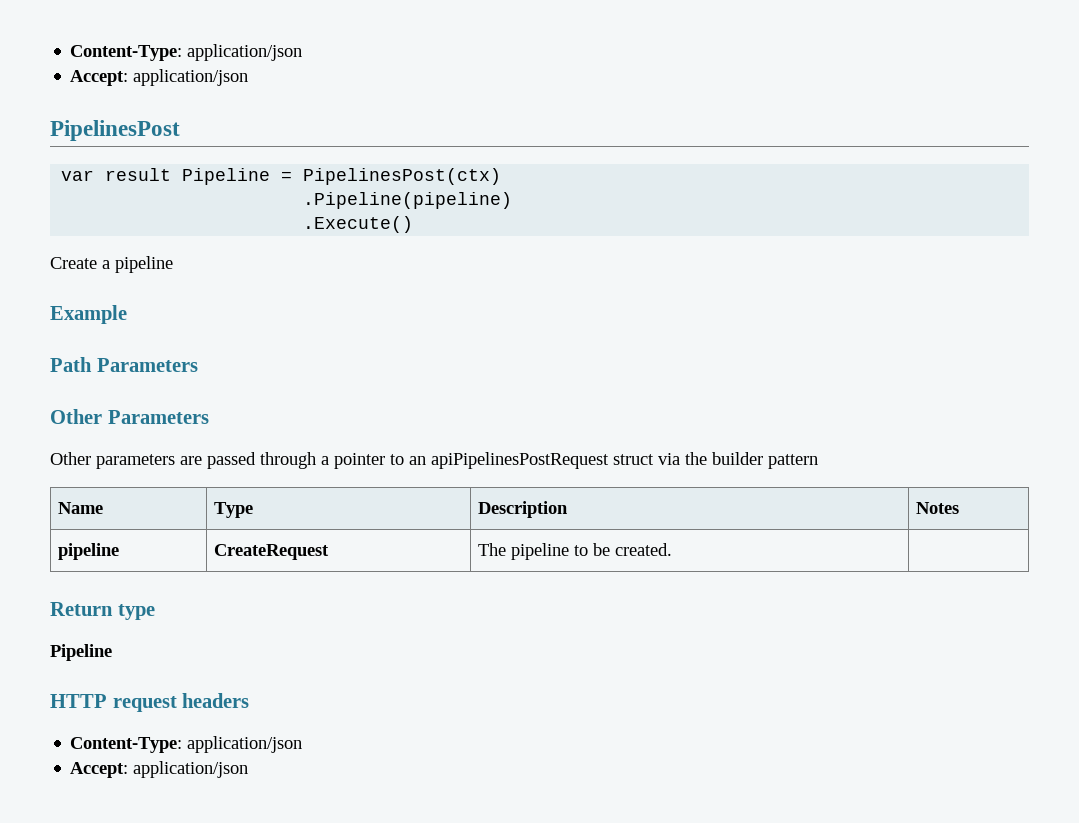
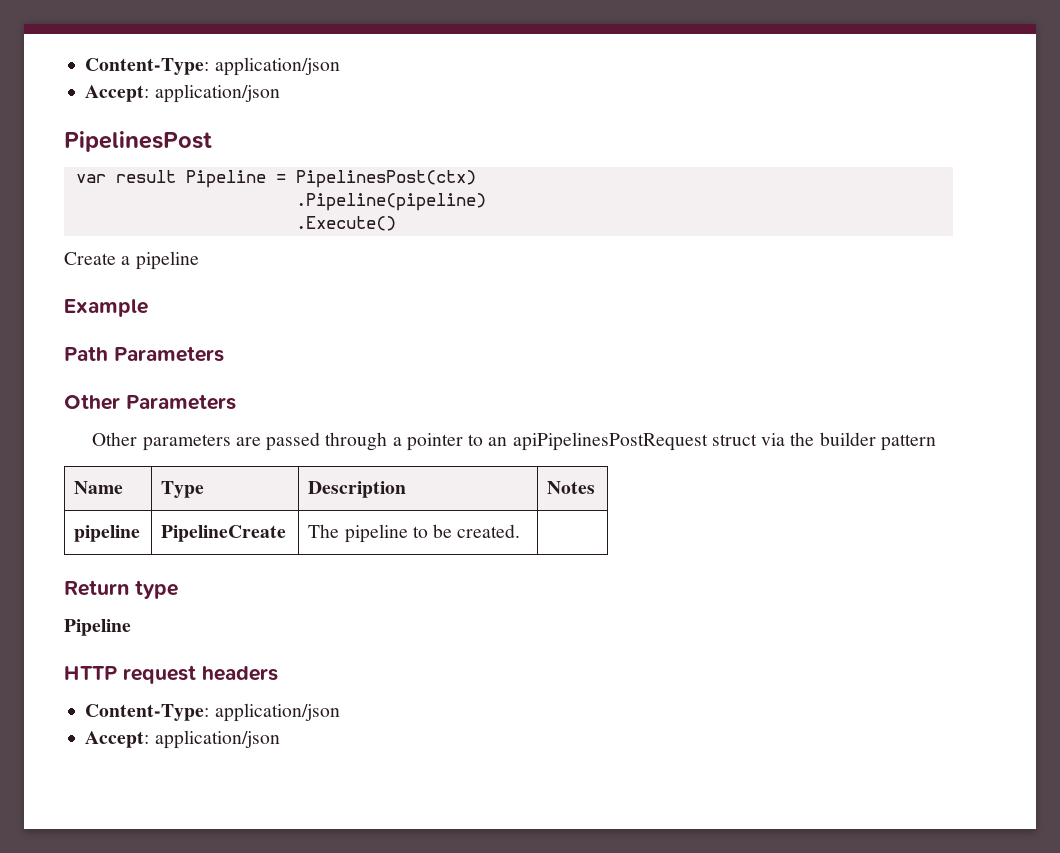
- pipeline | CreateRequest | The pipeline to be created. |
+ pipeline | PipelineCreate | The pipeline to be created. |

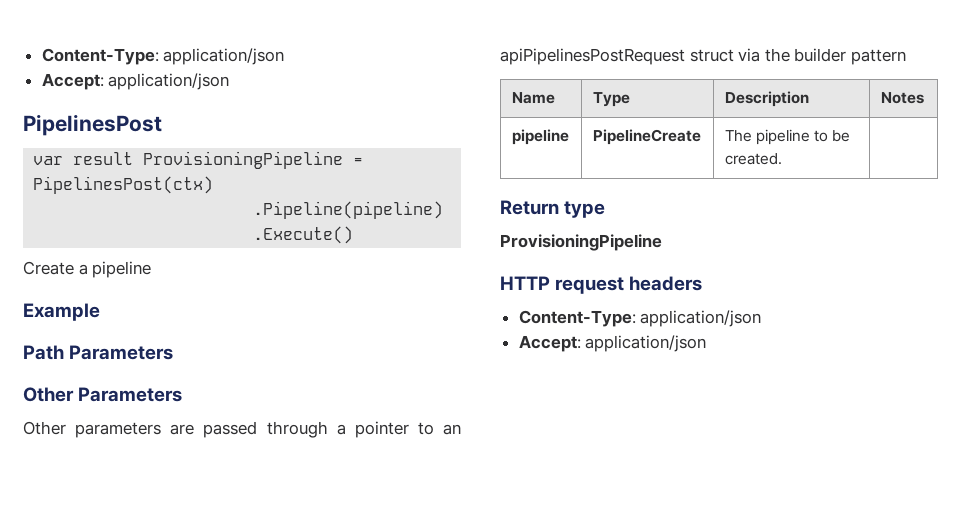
- var result Pipeline = PipelinesPost(ctx)
+ var result ProvisioningPipeline = PipelinesPost(ctx)
  Return type
- Pipeline
+ ProvisioningPipeline

